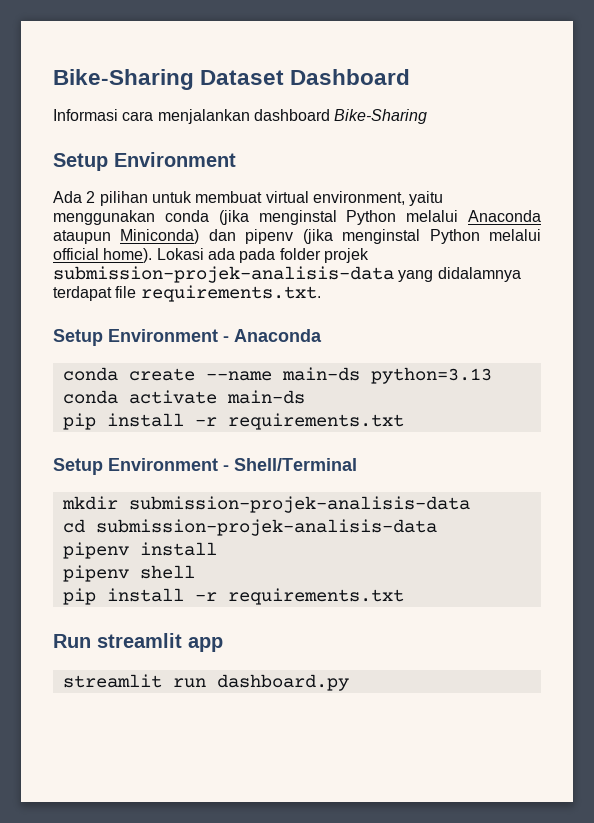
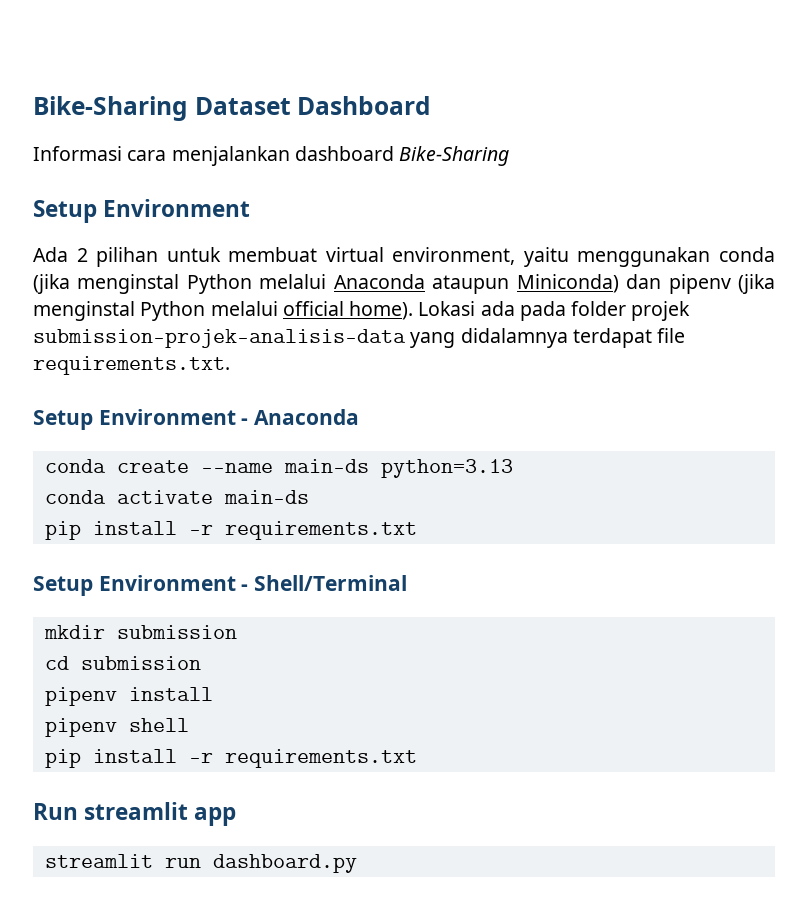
- mkdir submission-projek-analisis-data
+ mkdir submission
- cd submission-projek-analisis-data
+ cd submission

